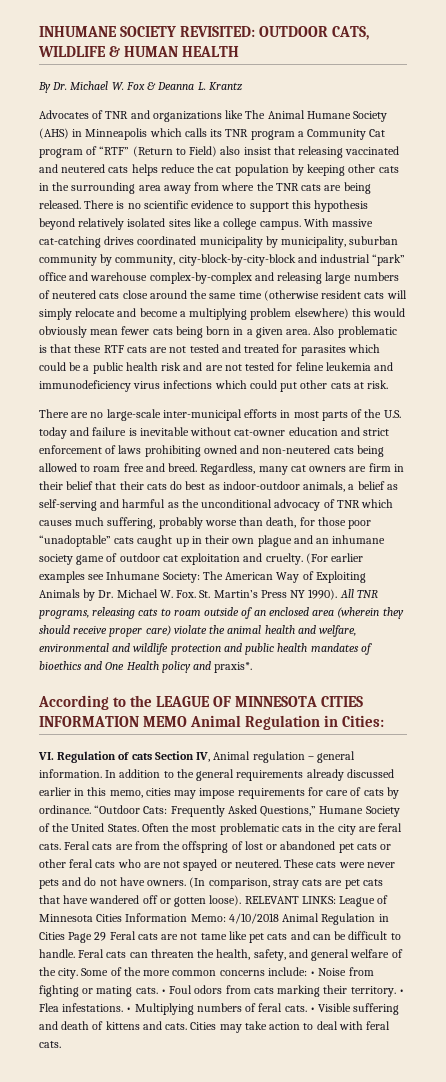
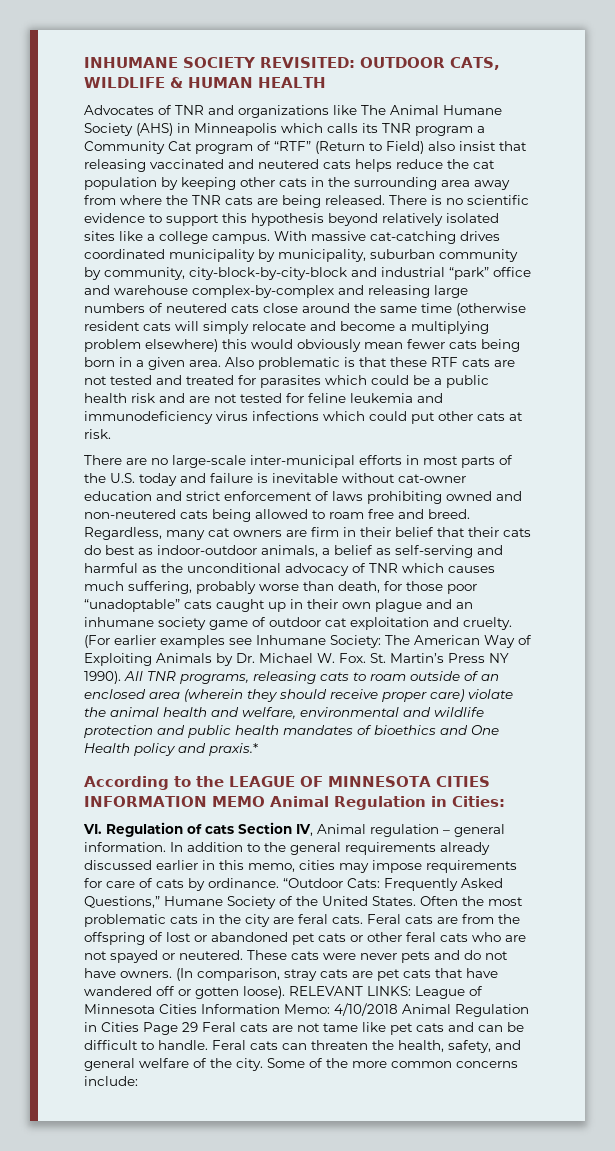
- By Dr. Michael W. Fox & Deanna L. Krantz
- All TNR programs, releasing cats to roam outside of an enclosed area (wherein they should receive proper care) violate the animal health and welfare, environmental and wildlife protection and public health mandates of bioethics and One Health policy and praxis*.
+ All TNR programs, releasing cats to roam outside of an enclosed area (wherein they should receive proper care) violate the animal health and welfare, environmental and wildlife protection and public health mandates of bioethics and One Health policy and praxis.*
- Some of the more common concerns include: • Noise from fighting or mating cats. • Foul odors from cats marking their territory. • Flea infestations. • Multiplying numbers of feral cats. • Visible suffering and death of kittens and cats. Cities may take action to deal with feral cats.
+ Some of the more common concerns include:

